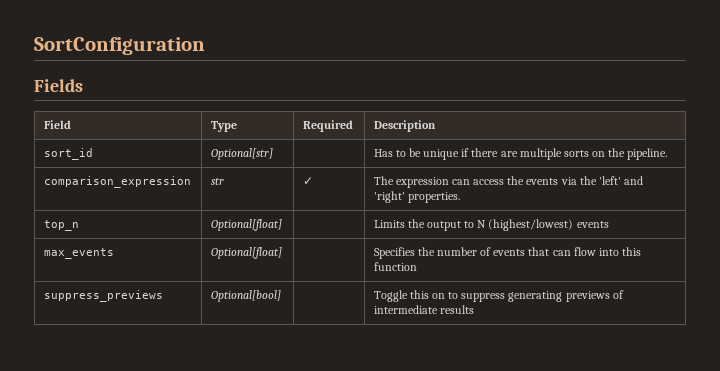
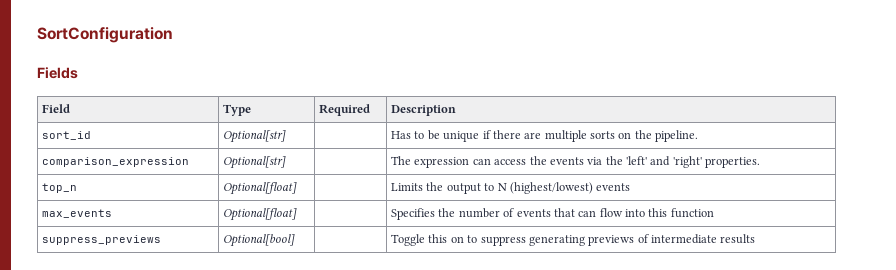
- comparison_expression | str | ✓ | The expression can access the events via the 'left' and 'right' properties.
+ comparison_expression | Optional[str] | | The expression can access the events via the 'left' and 'right' properties.

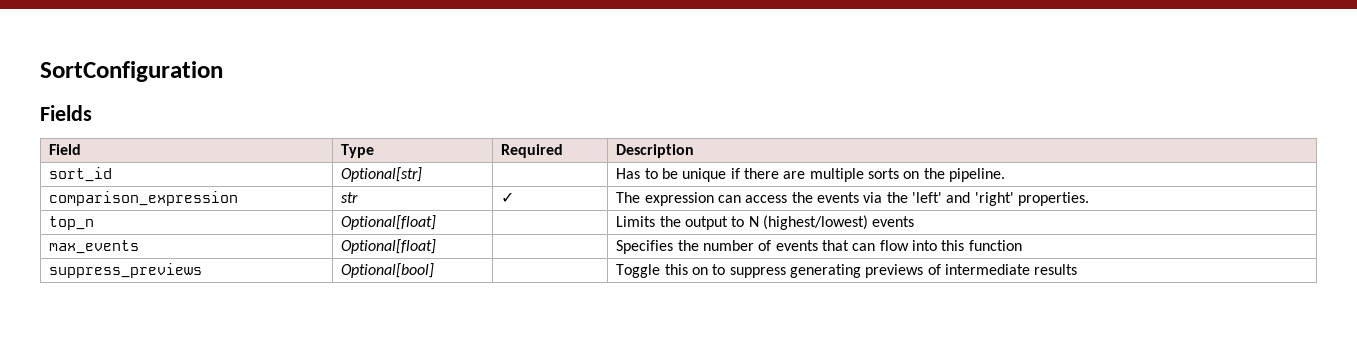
- comparison_expression | Optional[str] | | The expression can access the events via the 'left' and 'right' properties.
+ comparison_expression | str | ✓ | The expression can access the events via the 'left' and 'right' properties.

